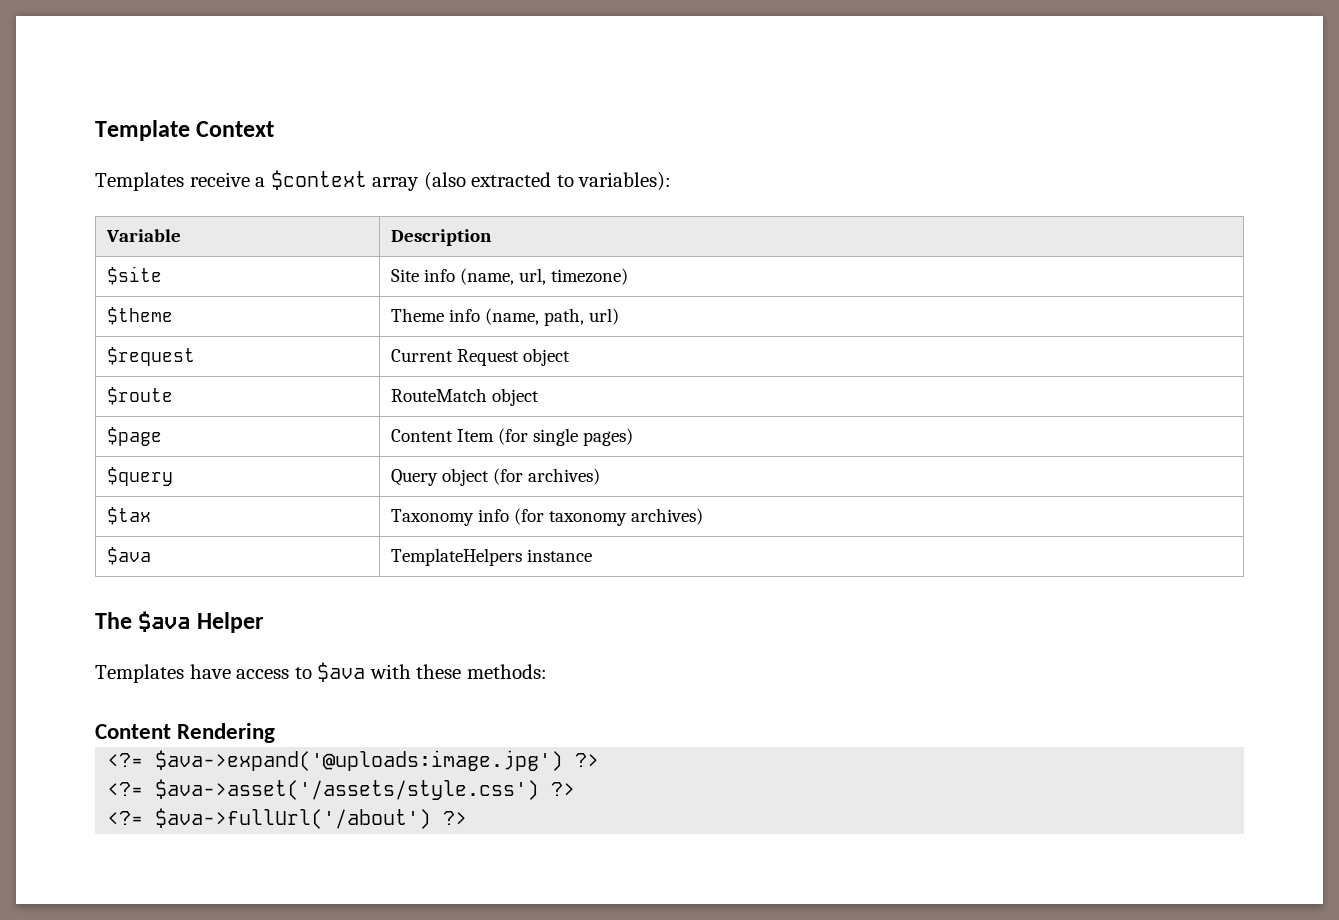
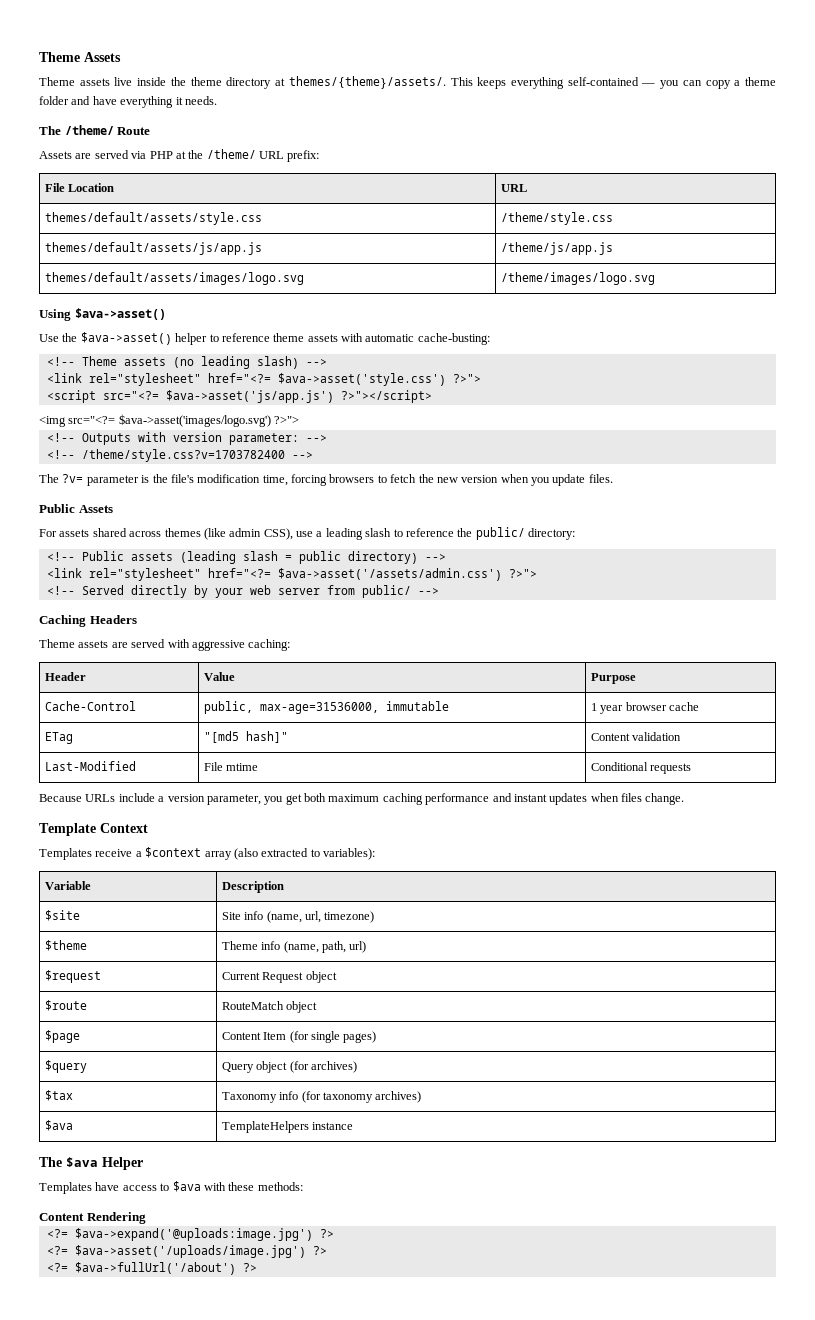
+ Theme Assets
+ Theme assets live inside the theme directory at themes/{theme}/assets/. This keeps everything self-contained — you can copy a theme folder and have everything it needs.
+ The /theme/ Route
+ Assets are served via PHP at the /theme/ URL prefix:
+ File Location | URL
+ themes/default/assets/style.css | /theme/style.css
+ themes/default/assets/js/app.js | /theme/js/app.js
+ themes/default/assets/images/logo.svg | /theme/images/logo.svg
+ Using $ava->asset()
+ Use the $ava->asset() helper to reference theme assets with automatic cache-busting:
+ <!-- Theme assets (no leading slash) -->
+ <link rel="stylesheet" href="<?= $ava->asset('style.css') ?>">
+ <script src="<?= $ava->asset('js/app.js') ?>"></script>
+ <img src="<?= $ava->asset('images/logo.svg') ?>">
+ <!-- Outputs with version parameter: -->
+ <!-- /theme/style.css?v=1703782400 -->
+ The ?v= parameter is the file's modification time, forcing browsers to fetch the new version when you update files.
+ Public Assets
+ For assets shared across themes (like admin CSS), use a leading slash to reference the public/ directory:
+ <!-- Public assets (leading slash = public directory) -->
+ <link rel="stylesheet" href="<?= $ava->asset('/assets/admin.css') ?>">
+ <!-- Served directly by your web server from public/ -->
+ Caching Headers
+ Theme assets are served with aggressive caching:
+ Header | Value | Purpose
+ Cache-Control | public, max-age=31536000, immutable | 1 year browser cache
+ ETag | "[md5 hash]" | Content validation
+ Last-Modified | File mtime | Conditional requests
+ Because URLs include a version parameter, you get both maximum caching performance and instant updates when files change.
- <?= $ava->asset('/assets/style.css') ?>
+ <?= $ava->asset('/uploads/image.jpg') ?>

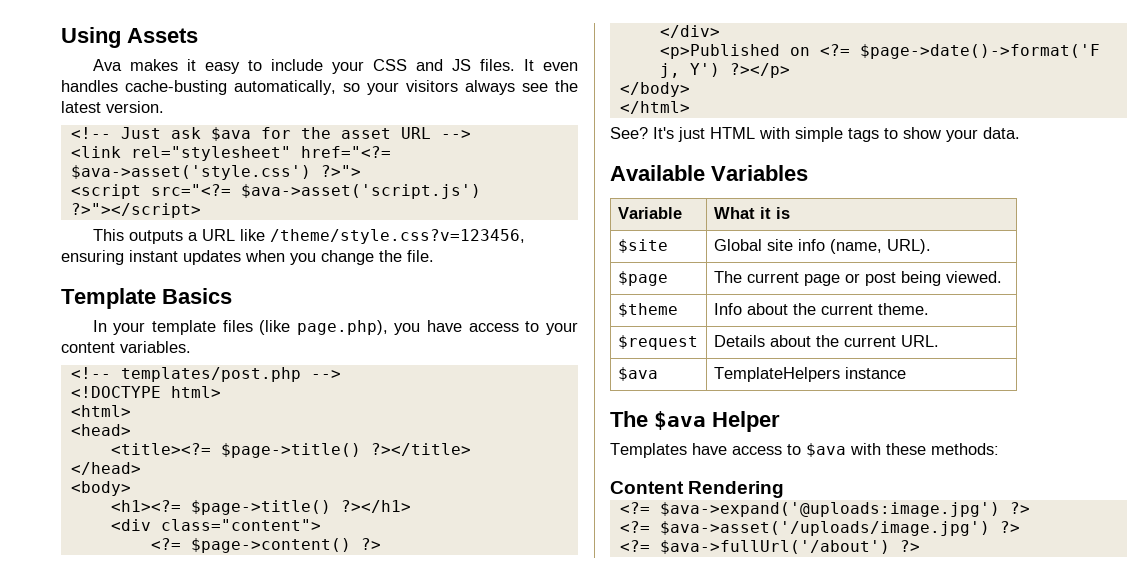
- Theme Assets
- Theme assets live inside the theme directory at themes/{theme}/assets/. This keeps everything self-contained — you can copy a theme folder and have everything it needs.
- The /theme/ Route
- Assets are served via PHP at the /theme/ URL prefix:
- File Location | URL
- themes/default/assets/style.css | /theme/style.css
- themes/default/assets/js/app.js | /theme/js/app.js
- themes/default/assets/images/logo.svg | /theme/images/logo.svg
- Using $ava->asset()
- Use the $ava->asset() helper to reference theme assets with automatic cache-busting:
- <!-- Theme assets (no leading slash) -->
+ Using Assets
+ Ava makes it easy to include your CSS and JS files. It even handles cache-busting automatically, so your visitors always see the latest version.
+ <!-- Just ask $ava for the asset URL -->
- <script src="<?= $ava->asset('js/app.js') ?>"></script>
+ <script src="<?= $ava->asset('script.js') ?>"></script>
- <img src="<?= $ava->asset('images/logo.svg') ?>">
- <!-- Outputs with version parameter: -->
- <!-- /theme/style.css?v=1703782400 -->
- The ?v= parameter is the file's modification time, forcing browsers to fetch the new version when you update files.
- Public Assets
- For assets shared across themes (like admin CSS), use a leading slash to reference the public/ directory:
- <!-- Public assets (leading slash = public directory) -->
- <link rel="stylesheet" href="<?= $ava->asset('/assets/admin.css') ?>">
- <!-- Served directly by your web server from public/ -->
- Caching Headers
- Theme assets are served with aggressive caching:
- Header | Value | Purpose
- Cache-Control | public, max-age=31536000, immutable | 1 year browser cache
- ETag | "[md5 hash]" | Content validation
- Last-Modified | File mtime | Conditional requests
- Because URLs include a version parameter, you get both maximum caching performance and instant updates when files change.
- Template Context
- Templates receive a $context array (also extracted to variables):
- Variable | Description
- $site | Site info (name, url, timezone)
- $theme | Theme info (name, path, url)
- $request | Current Request object
- $route | RouteMatch object
- $page | Content Item (for single pages)
- $query | Query object (for archives)
- $tax | Taxonomy info (for taxonomy archives)
+ This outputs a URL like /theme/style.css?v=123456, ensuring instant updates when you change the file.
+ Template Basics
+ In your template files (like page.php), you have access to your content variables.
+ <!-- templates/post.php -->
+ <!DOCTYPE html>
+ <html>
+ <head>
+ <title><?= $page->title() ?></title>
+ </head>
+ <body>
+ <h1><?= $page->title() ?></h1>
+ <div class="content">
+ <?= $page->content() ?>
+ </div>
+ <p>Published on <?= $page->date()->format('F j, Y') ?></p>
+ </body>
+ </html>
+ See? It's just HTML with simple tags to show your data.
+ Available Variables
+ Variable | What it is
+ $site | Global site info (name, URL).
+ $page | The current page or post being viewed.
+ $theme | Info about the current theme.
+ $request | Details about the current URL.

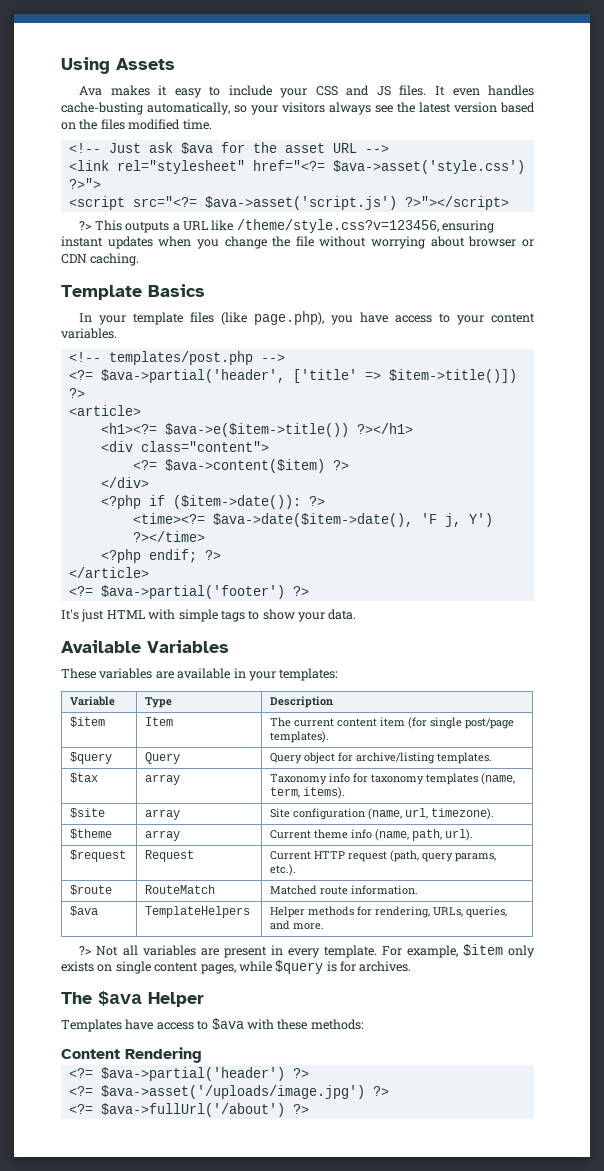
- It even handles cache-busting automatically, so your visitors always see the latest version.
+ It even handles cache-busting automatically, so your visitors always see the latest version based on the files modified time.
- This outputs a URL like /theme/style.css?v=123456, ensuring instant updates when you change the file.
+ ?> This outputs a URL like /theme/style.css?v=123456, ensuring instant updates when you change the file without worrying about browser or CDN caching.
- <!DOCTYPE html>
- <html>
- <head>
- <title><?= $page->title() ?></title>
- </head>
- <body>
+ <?= $ava->partial('header', ['title' => $item->title()]) ?>
+ <article>
- <h1><?= $page->title() ?></h1>
+ <h1><?= $ava->e($item->title()) ?></h1>
- <?= $page->content() ?>
+ <?= $ava->content($item) ?>
- <p>Published on <?= $page->date()->format('F j, Y') ?></p>
- </body>
- </html>
- See? It's just HTML with simple tags to show your data.
+ <?php if ($item->date()): ?>
+ <time><?= $ava->date($item->date(), 'F j, Y') ?></time>
+ <?php endif; ?>
+ </article>
+ <?= $ava->partial('footer') ?>
+ It's just HTML with simple tags to show your data.
- Variable | What it is
- $site | Global site info (name, URL).
- $page | The current page or post being viewed.
- $theme | Info about the current theme.
- $request | Details about the current URL.
- $ava | TemplateHelpers instance
+ These variables are available in your templates:
+ Variable | Type | Description
+ $item | Item | The current content item (for single post/page templates).
+ $query | Query | Query object for archive/listing templates.
+ $tax | array | Taxonomy info for taxonomy templates (name, term, items).
+ $site | array | Site configuration (name, url, timezone).
+ $theme | array | Current theme info (name, path, url).
+ $request | Request | Current HTTP request (path, query params, etc.).
+ $route | RouteMatch | Matched route information.
+ $ava | TemplateHelpers | Helper methods for rendering, URLs, queries, and more.
+ ?> Not all variables are present in every template. For example, $item only exists on single content pages, while $query is for archives.
- <?= $ava->expand('@uploads:image.jpg') ?>
+ <?= $ava->partial('header') ?>

